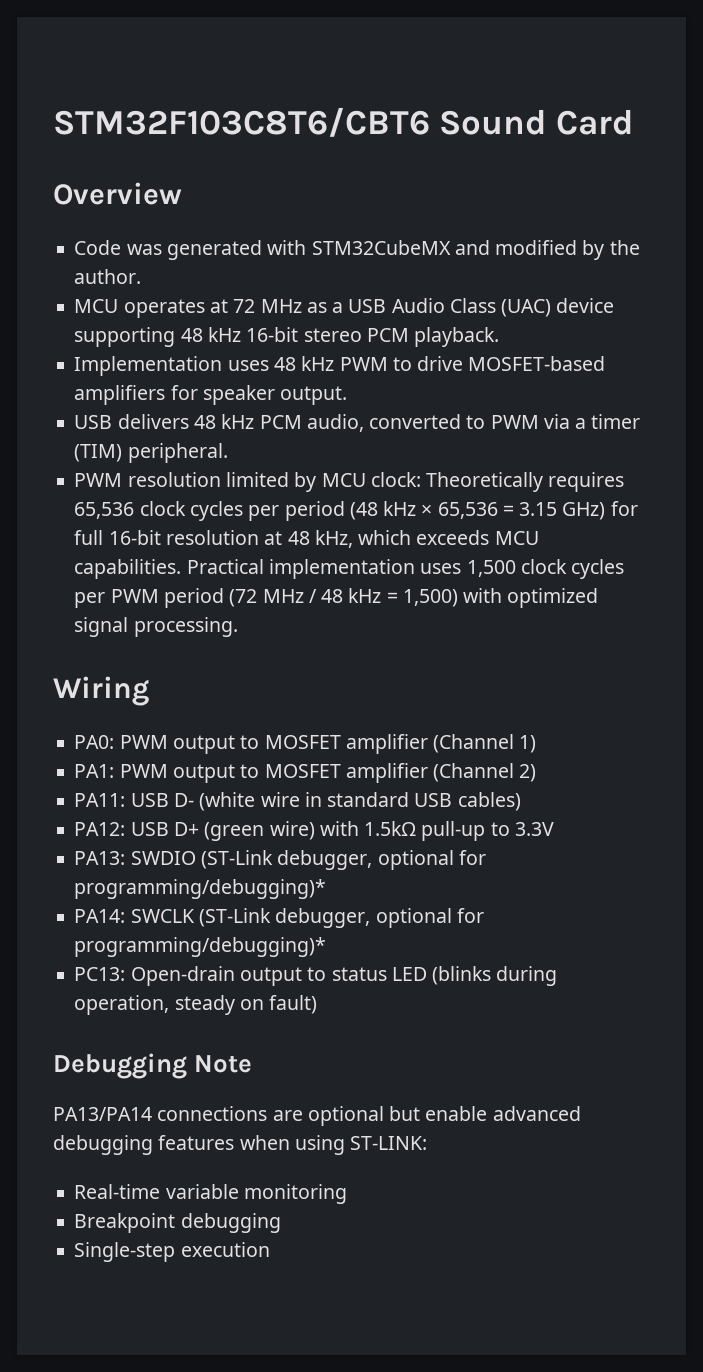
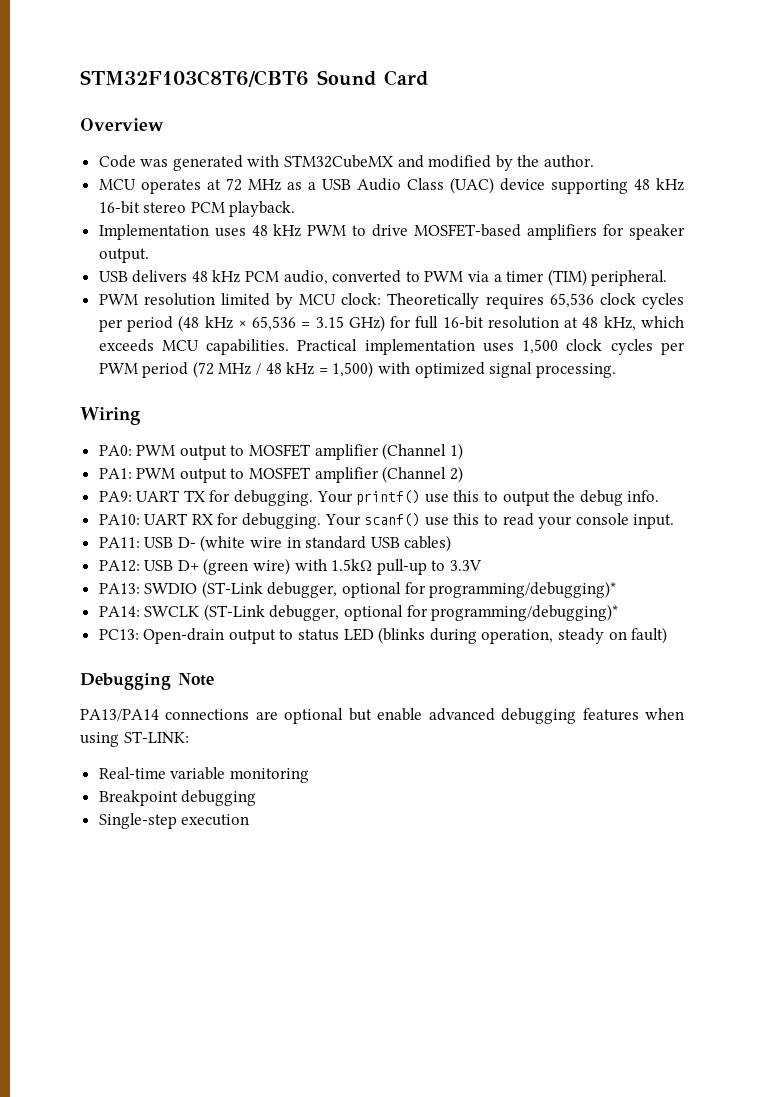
+ PA9: UART TX for debugging. Your printf() use this to output the debug info.
+ PA10: UART RX for debugging. Your scanf() use this to read your console input.

